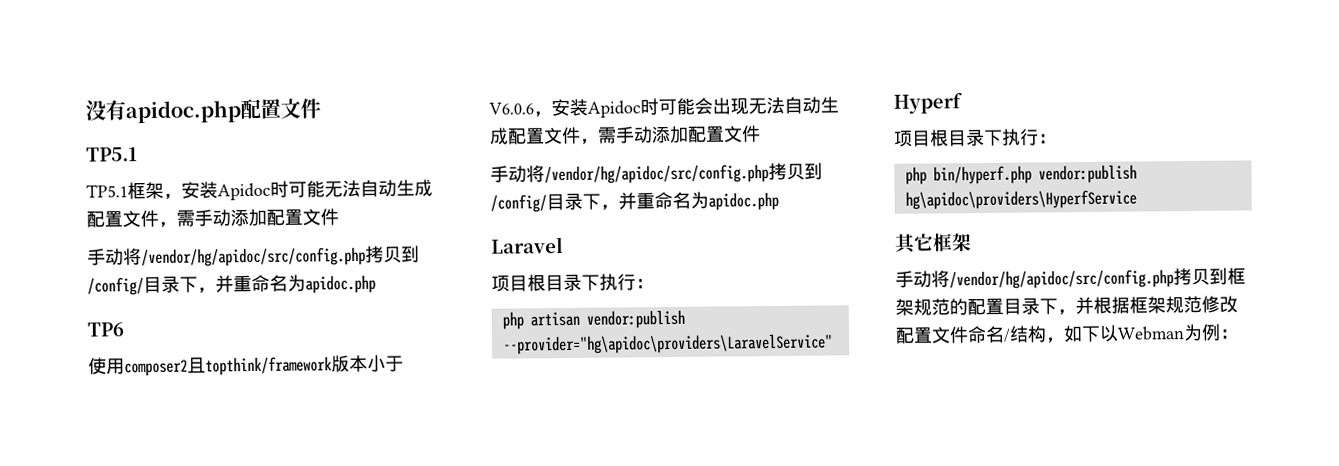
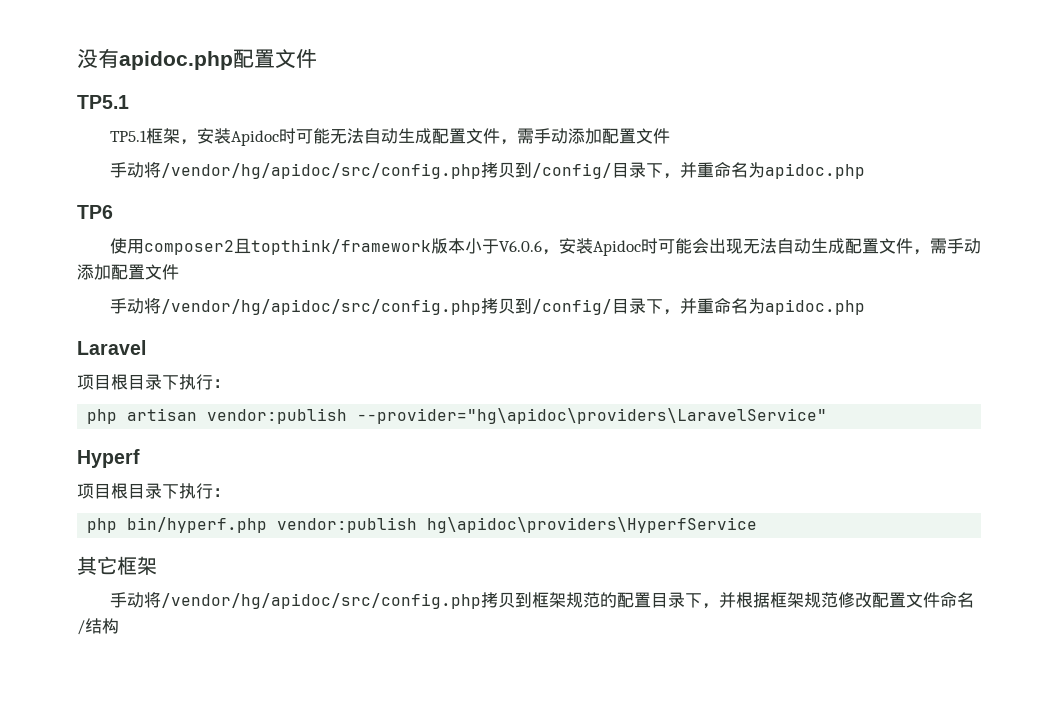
- 手动将/vendor/hg/apidoc/src/config.php拷贝到框架规范的配置目录下，并根据框架规范修改配置文件命名/结构，如下以Webman为例：
+ 手动将/vendor/hg/apidoc/src/config.php拷贝到框架规范的配置目录下，并根据框架规范修改配置文件命名/结构

